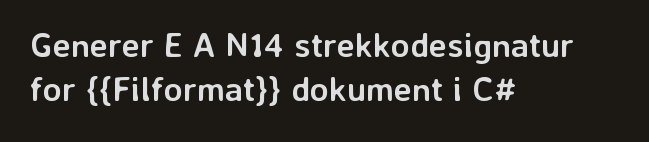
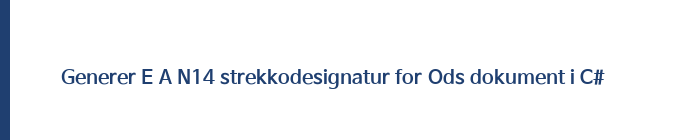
- Generer E A N14 strekkodesignatur for {{Filformat}} dokument i C#
+ Generer E A N14 strekkodesignatur for Ods dokument i C#

